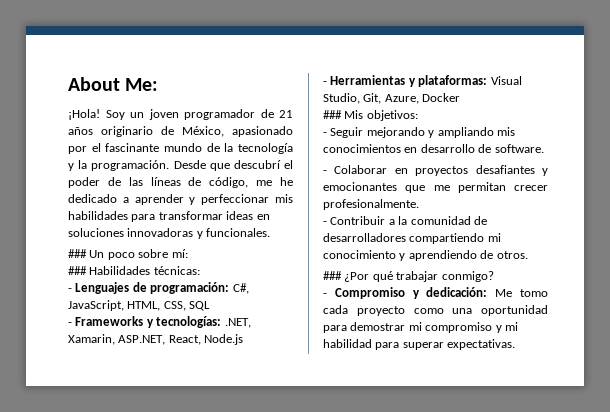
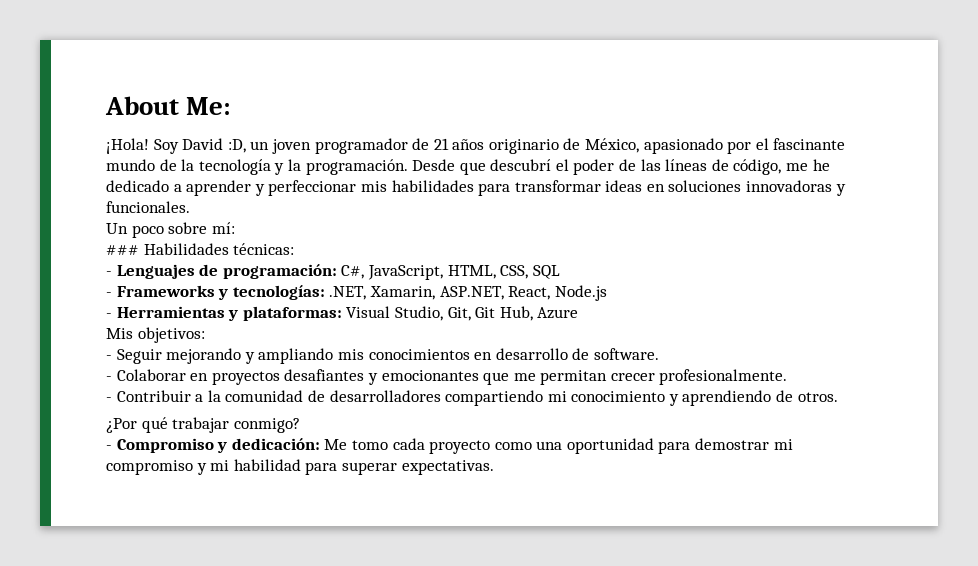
- Soy un joven programador de 21 años originario de México, apasionado por el fascinante mundo de la tecnología y la programación.
+ Soy David :D, un joven programador de 21 años originario de México, apasionado por el fascinante mundo de la tecnología y la programación.
- ### Un poco sobre mí:
+ Un poco sobre mí:
- - Herramientas y plataformas: Visual Studio, Git, Azure, Docker
- ### Mis objetivos:
+ - Herramientas y plataformas: Visual Studio, Git, Git Hub, Azure
+ Mis objetivos:
- ### ¿Por qué trabajar conmigo?
+ ¿Por qué trabajar conmigo?

